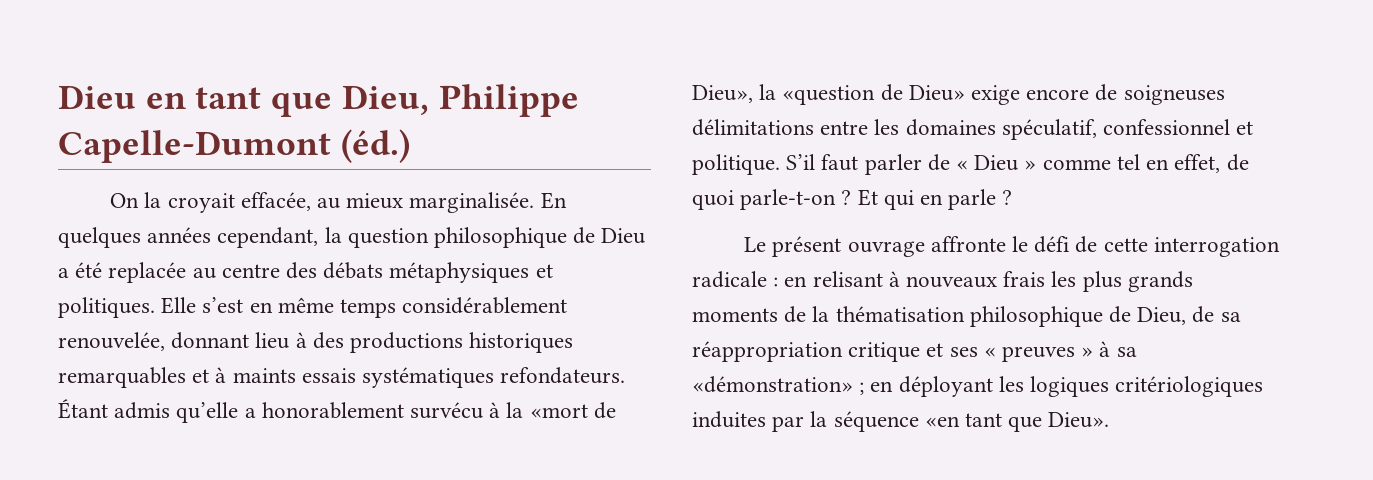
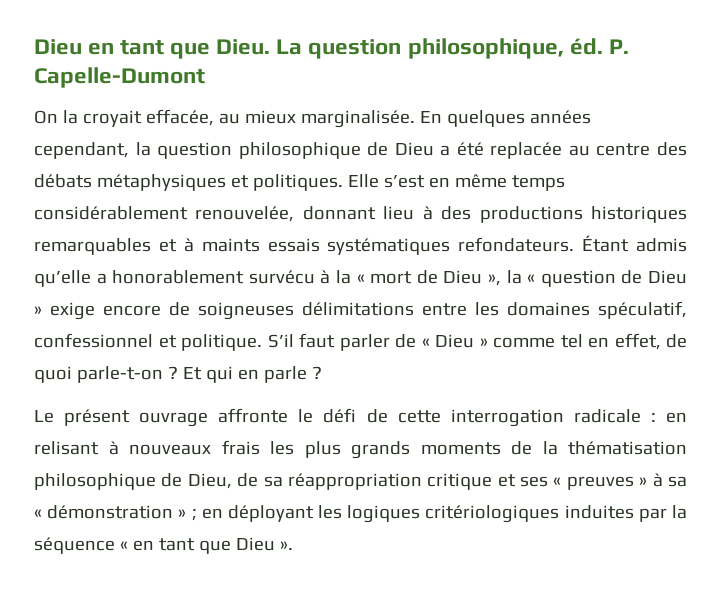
- Dieu en tant que Dieu, Philippe Capelle-Dumont (éd.)
+ Dieu en tant que Dieu. La question philosophique, éd. P. Capelle-Dumont
- Étant admis qu’elle a honorablement survécu à la «mort de Dieu», la «question de Dieu» exige encore de soigneuses délimitations entre les domaines spéculatif, confessionnel et politique.
+ Étant admis qu’elle a honorablement survécu à la « mort de Dieu », la « question de Dieu » exige encore de soigneuses délimitations entre les domaines spéculatif, confessionnel et politique.
- Le présent ouvrage affronte le défi de cette interrogation radicale : en relisant à nouveaux frais les plus grands moments de la thématisation philosophique de Dieu, de sa réappropriation critique et ses « preuves » à sa «démonstration» ; en déployant les logiques critériologiques induites par la séquence «en tant que Dieu».
+ Le présent ouvrage affronte le défi de cette interrogation radicale : en relisant à nouveaux frais les plus grands moments de la thématisation philosophique de Dieu, de sa réappropriation critique et ses « preuves » à sa « démonstration » ; en déployant les logiques critériologiques induites par la séquence « en tant que Dieu ».

